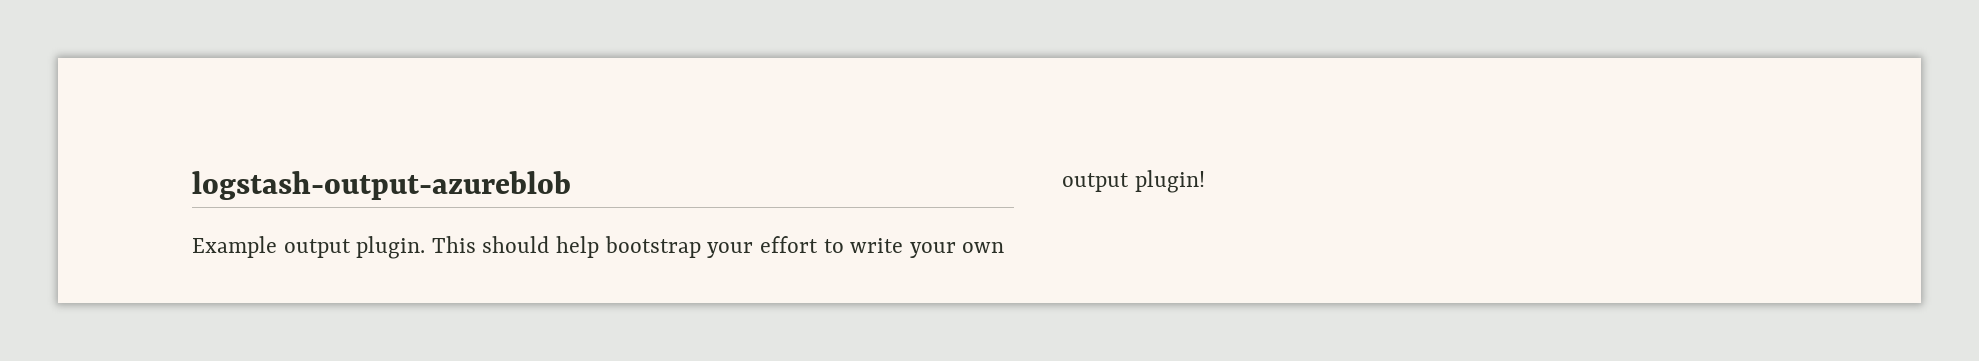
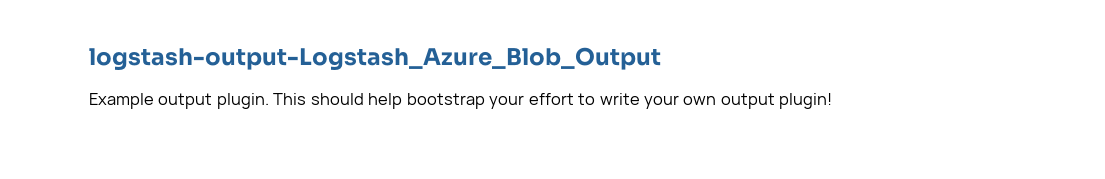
- logstash-output-azureblob
+ logstash-output-Logstash_Azure_Blob_Output

